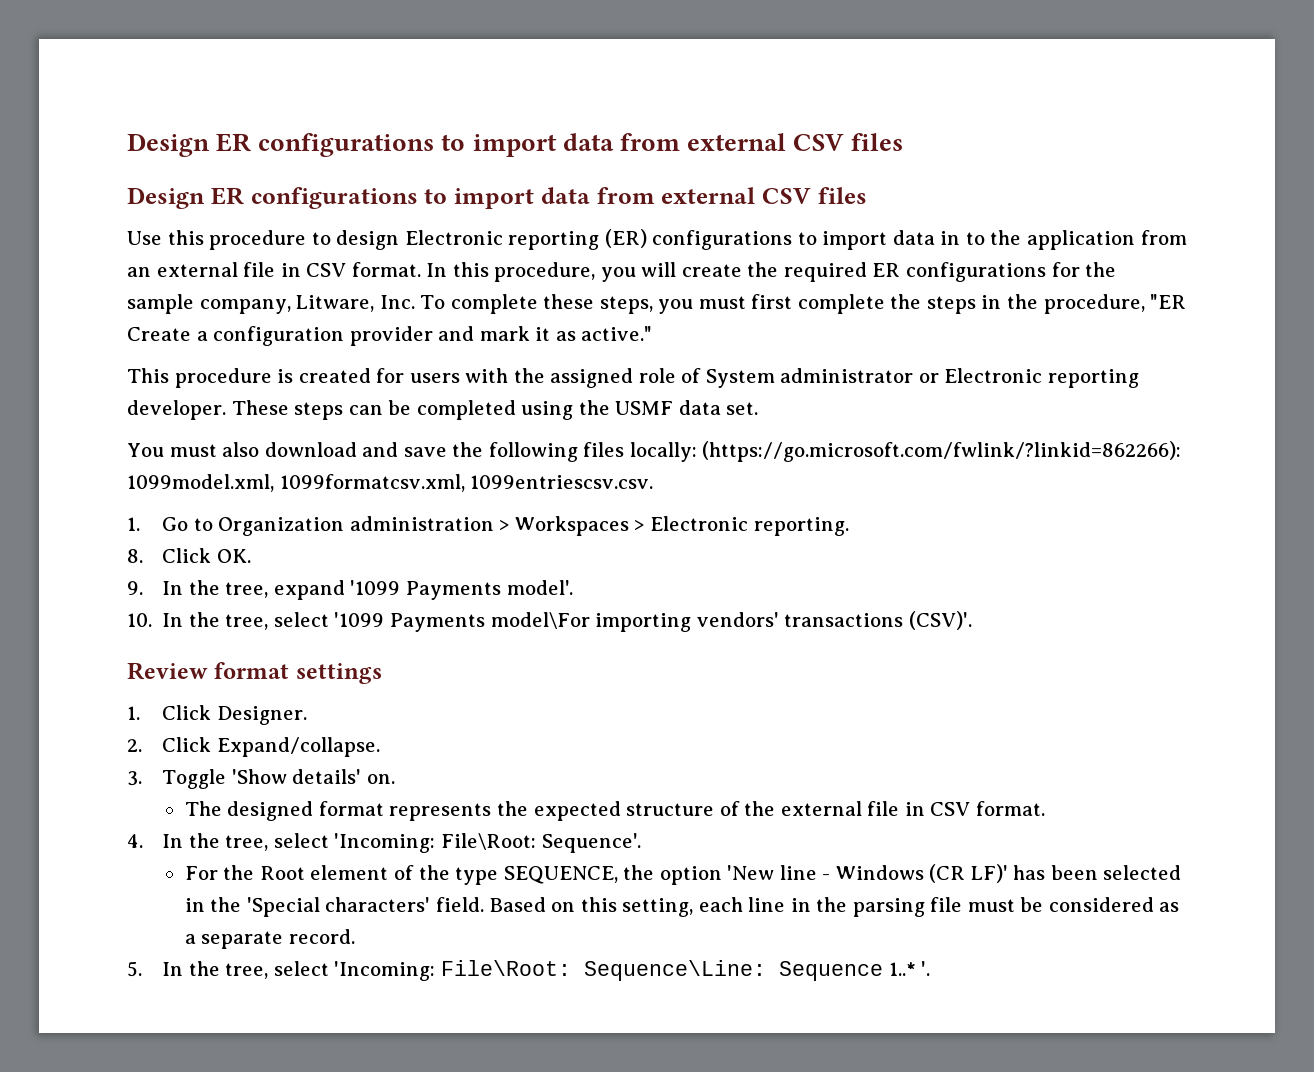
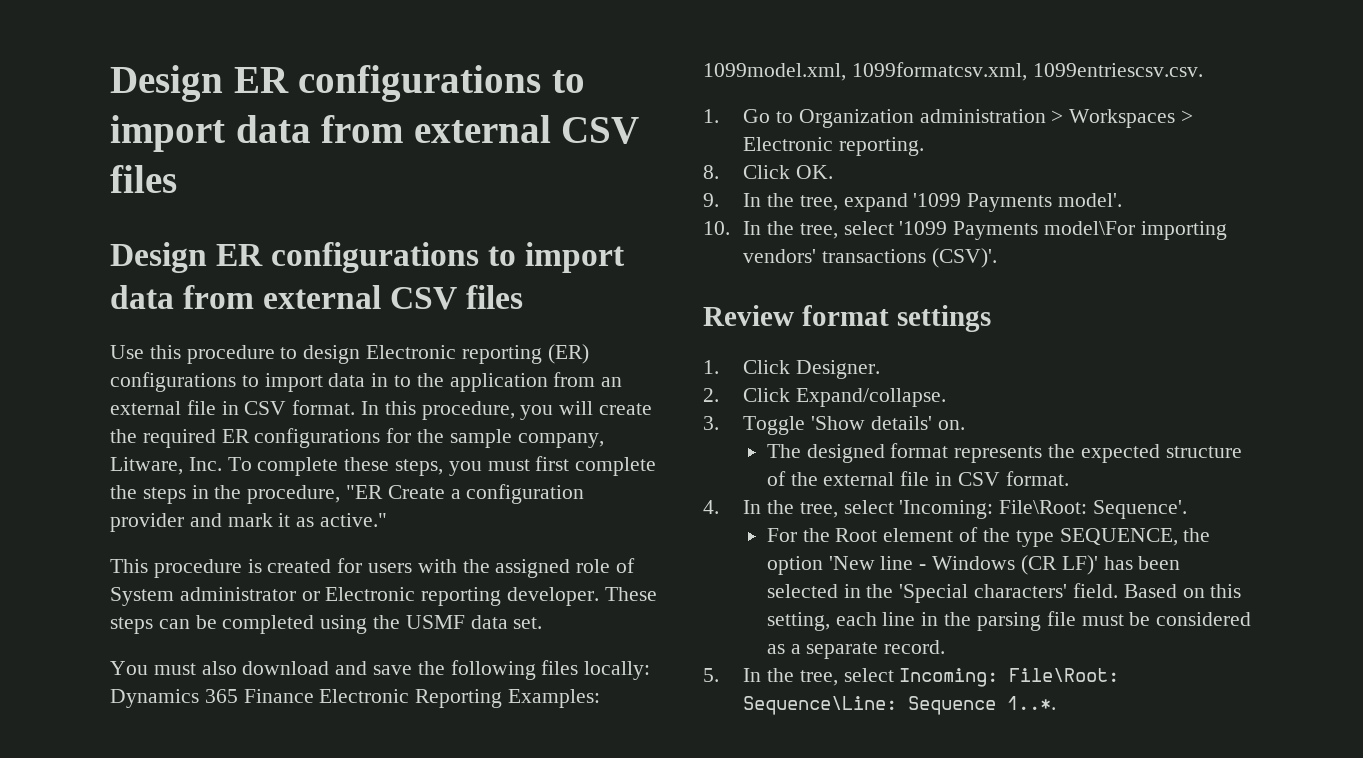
- You must also download and save the following files locally: (https://go.microsoft.com/fwlink/?linkid=862266): 1099model.xml, 1099formatcsv.xml, 1099entriescsv.csv.
+ You must also download and save the following files locally: Dynamics 365 Finance Electronic Reporting Examples: 1099model.xml, 1099formatcsv.xml, 1099entriescsv.csv.
- 5. In the tree, select 'Incoming: File\Root: Sequence\Line: Sequence 1..* '.
+ 5. In the tree, select Incoming: File\Root: Sequence\Line: Sequence 1..*.

